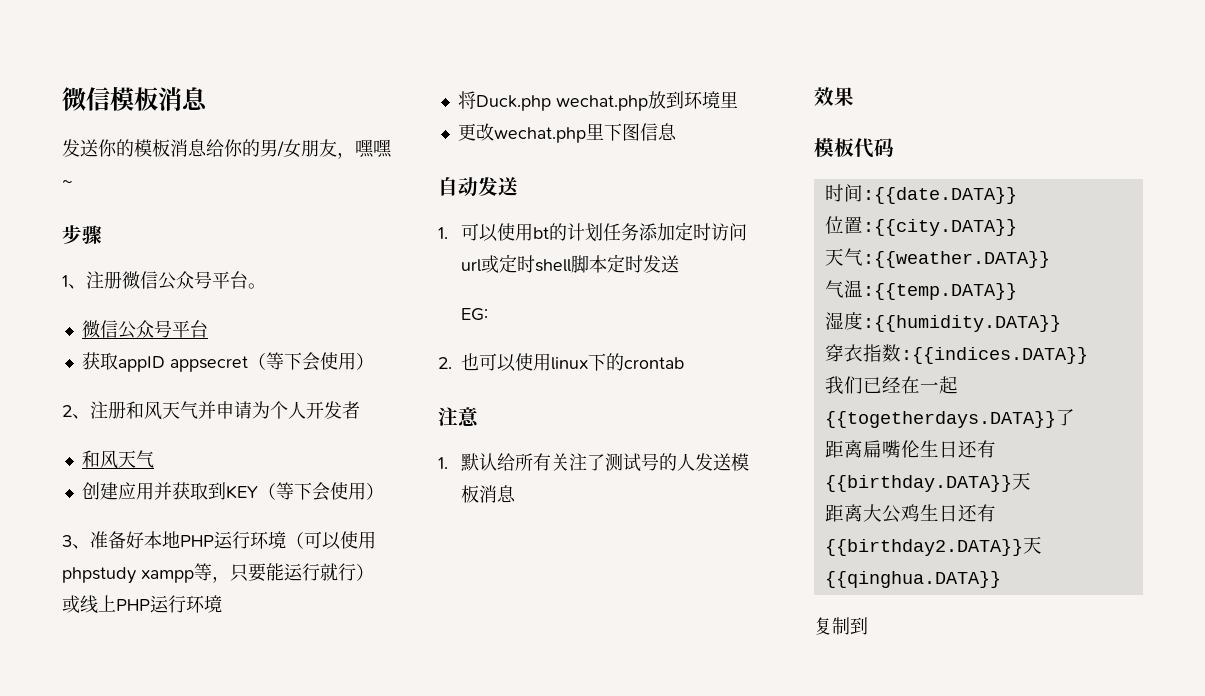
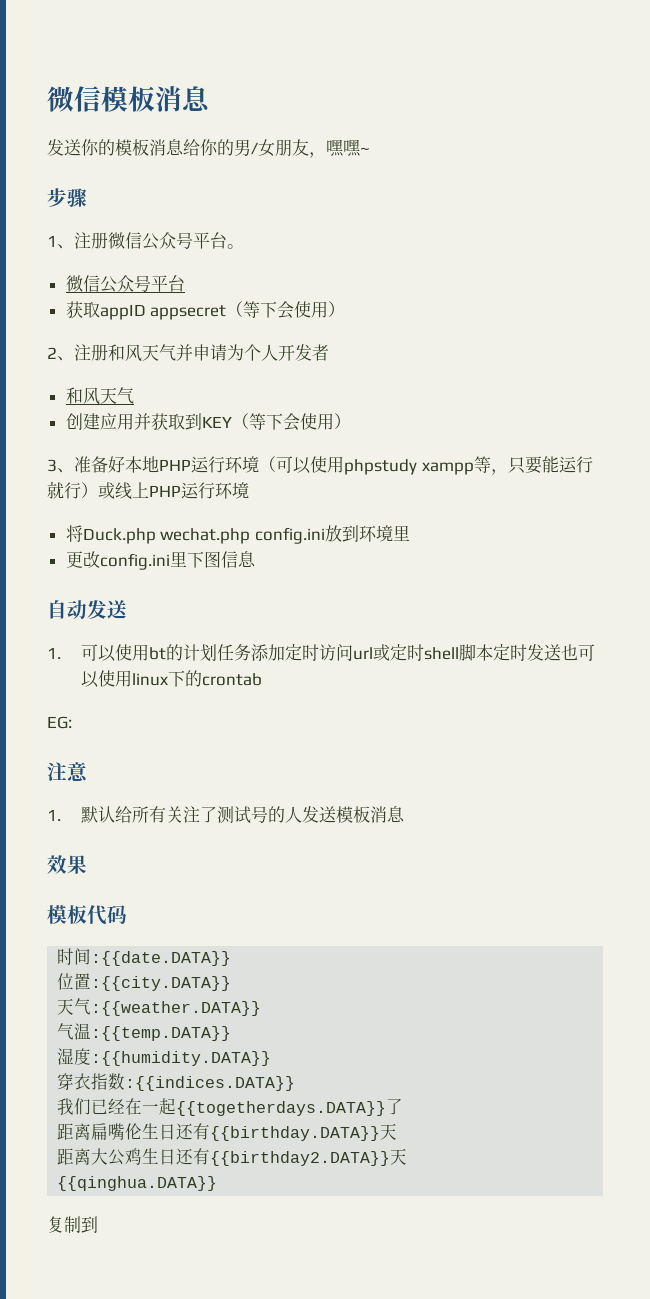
- 将Duck.php wechat.php放到环境里
+ 将Duck.php wechat.php config.ini放到环境里
- 更改wechat.php里下图信息
+ 更改config.ini里下图信息
- 1.可以使用bt的计划任务添加定时访问url或定时shell脚本定时发送
- EG:
- 2.也可以使用linux下的crontab
+ 1.可以使用bt的计划任务添加定时访问url或定时shell脚本定时发送也可以使用linux下的crontab
+ EG:

